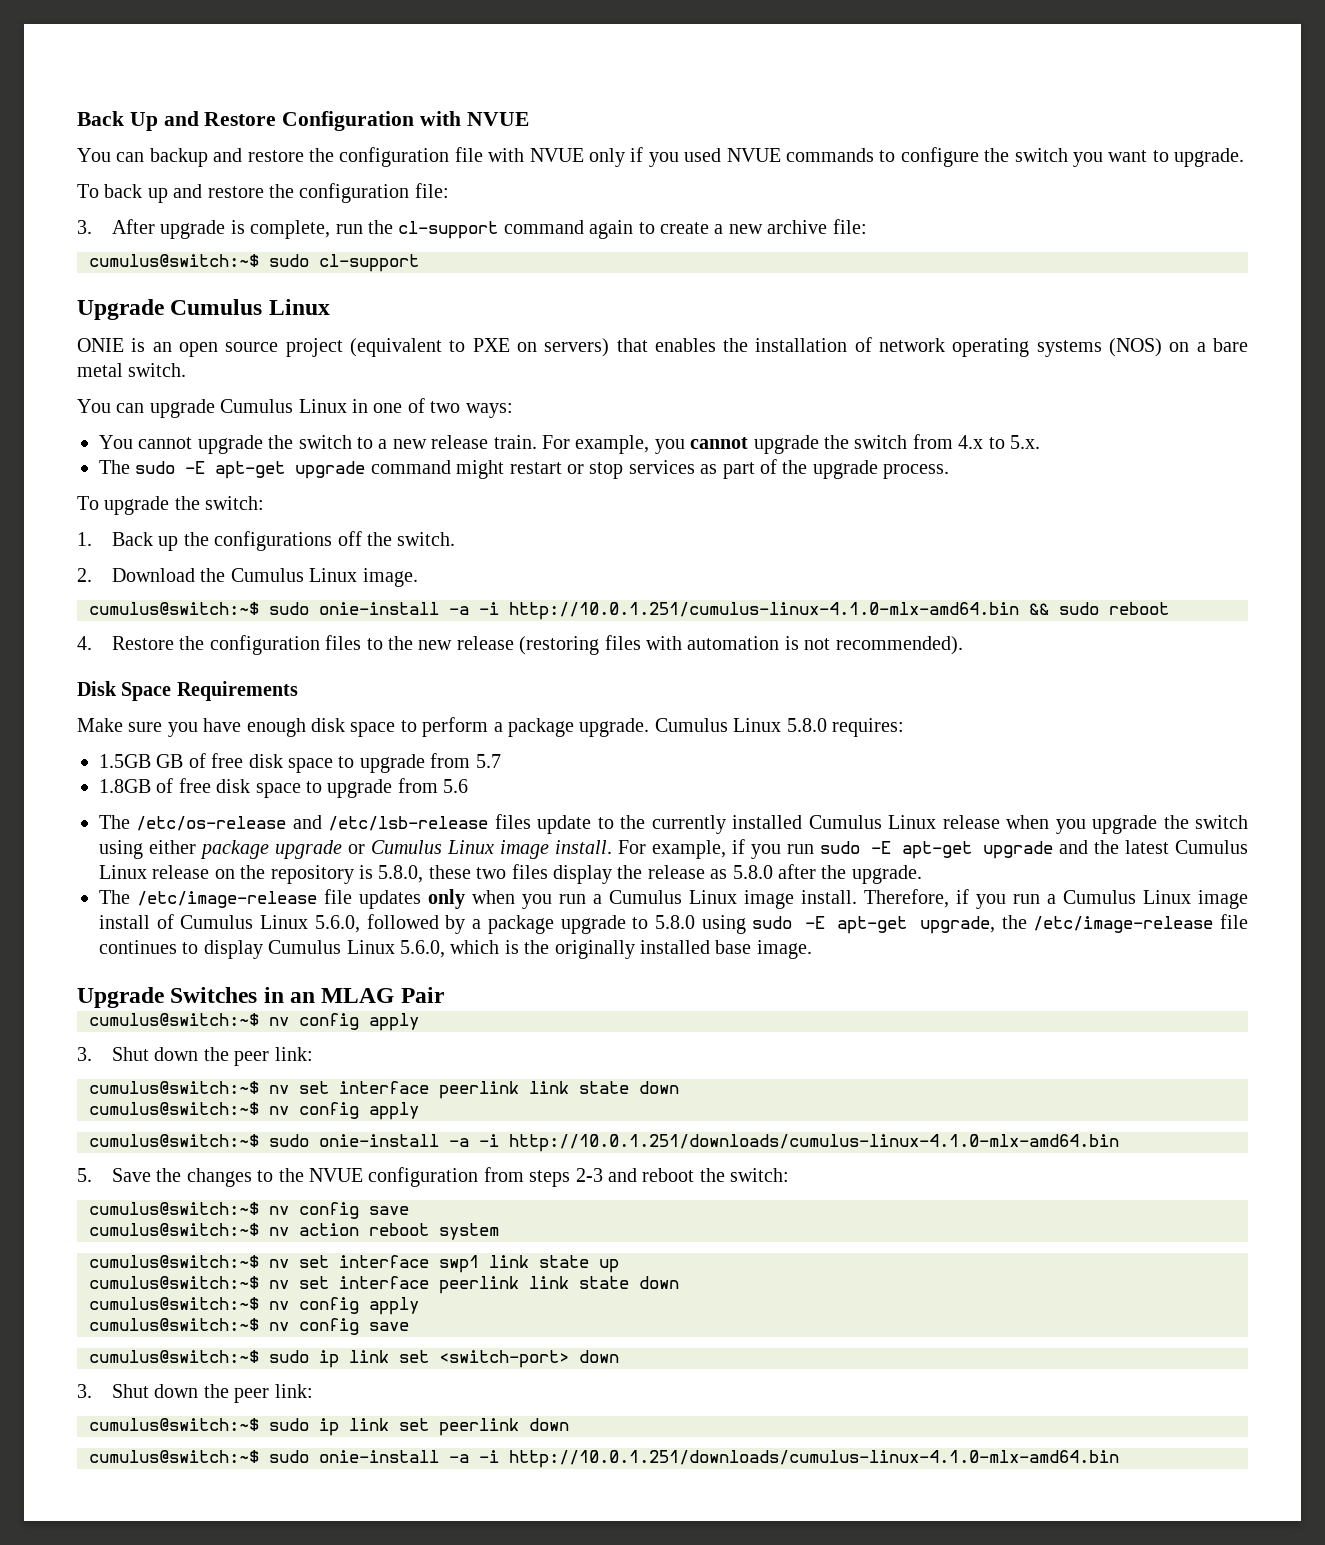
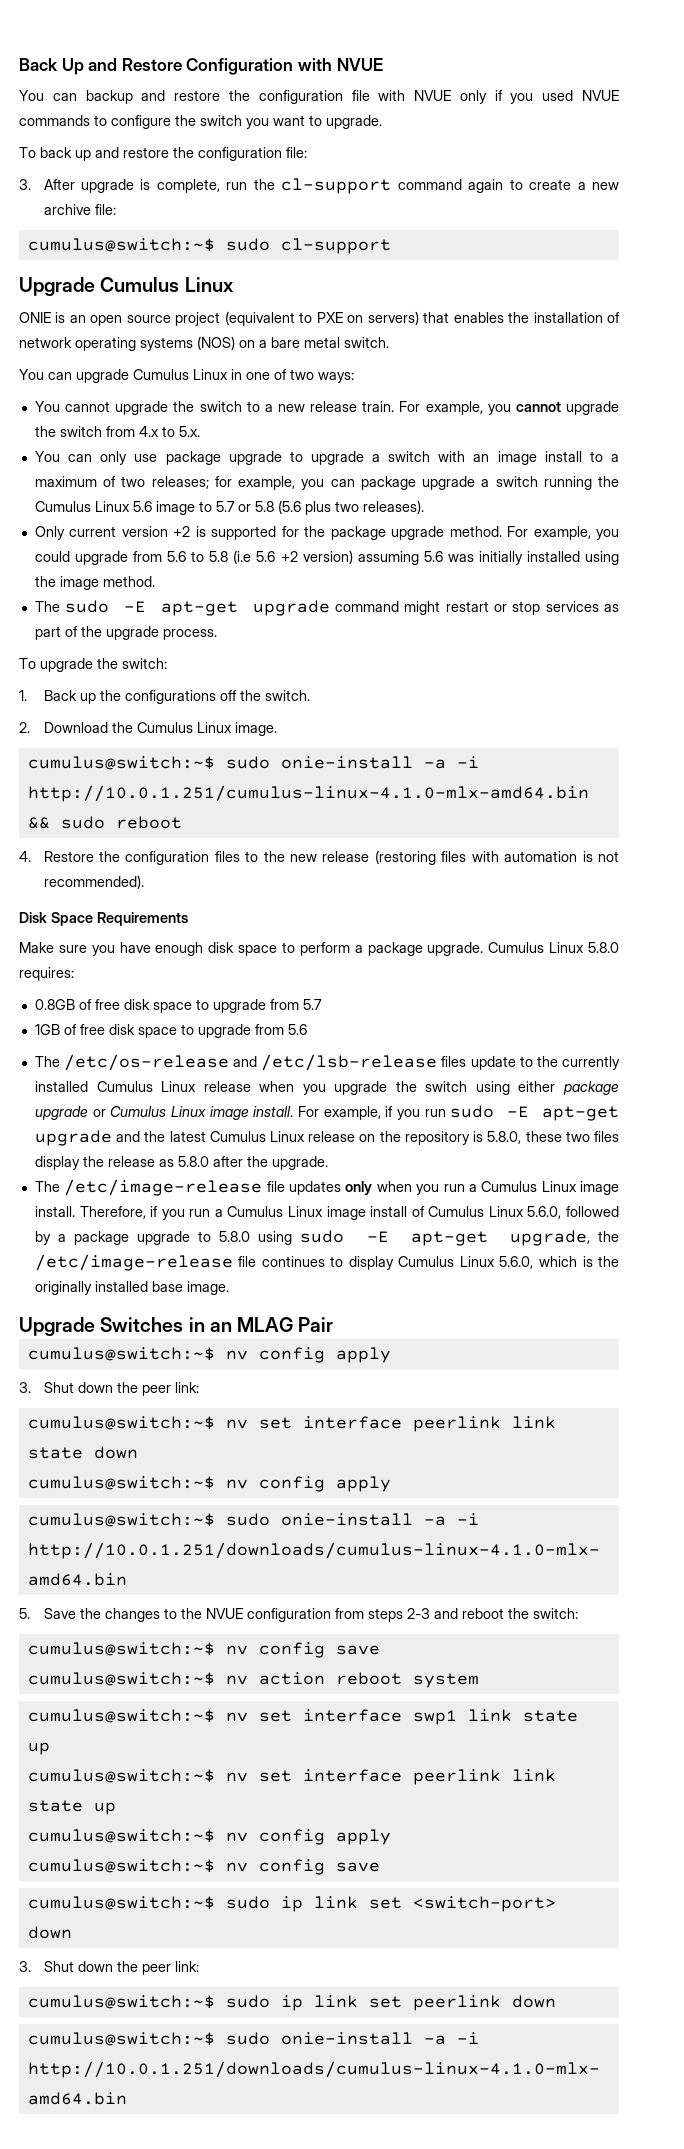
+ You can only use package upgrade to upgrade a switch with an image install to a maximum of two releases; for example, you can package upgrade a switch running the Cumulus Linux 5.6 image to 5.7 or 5.8 (5.6 plus two releases).
+ Only current version +2 is supported for the package upgrade method. For example, you could upgrade from 5.6 to 5.8 (i.e 5.6 +2 version) assuming 5.6 was initially installed using the image method.
- 1.5GB GB of free disk space to upgrade from 5.7
+ 0.8GB of free disk space to upgrade from 5.7
- 1.8GB of free disk space to upgrade from 5.6
+ 1GB of free disk space to upgrade from 5.6
  cumulus@switch:~$ nv set interface swp1 link state up
- cumulus@switch:~$ nv set interface peerlink link state down
+ cumulus@switch:~$ nv set interface peerlink link state up

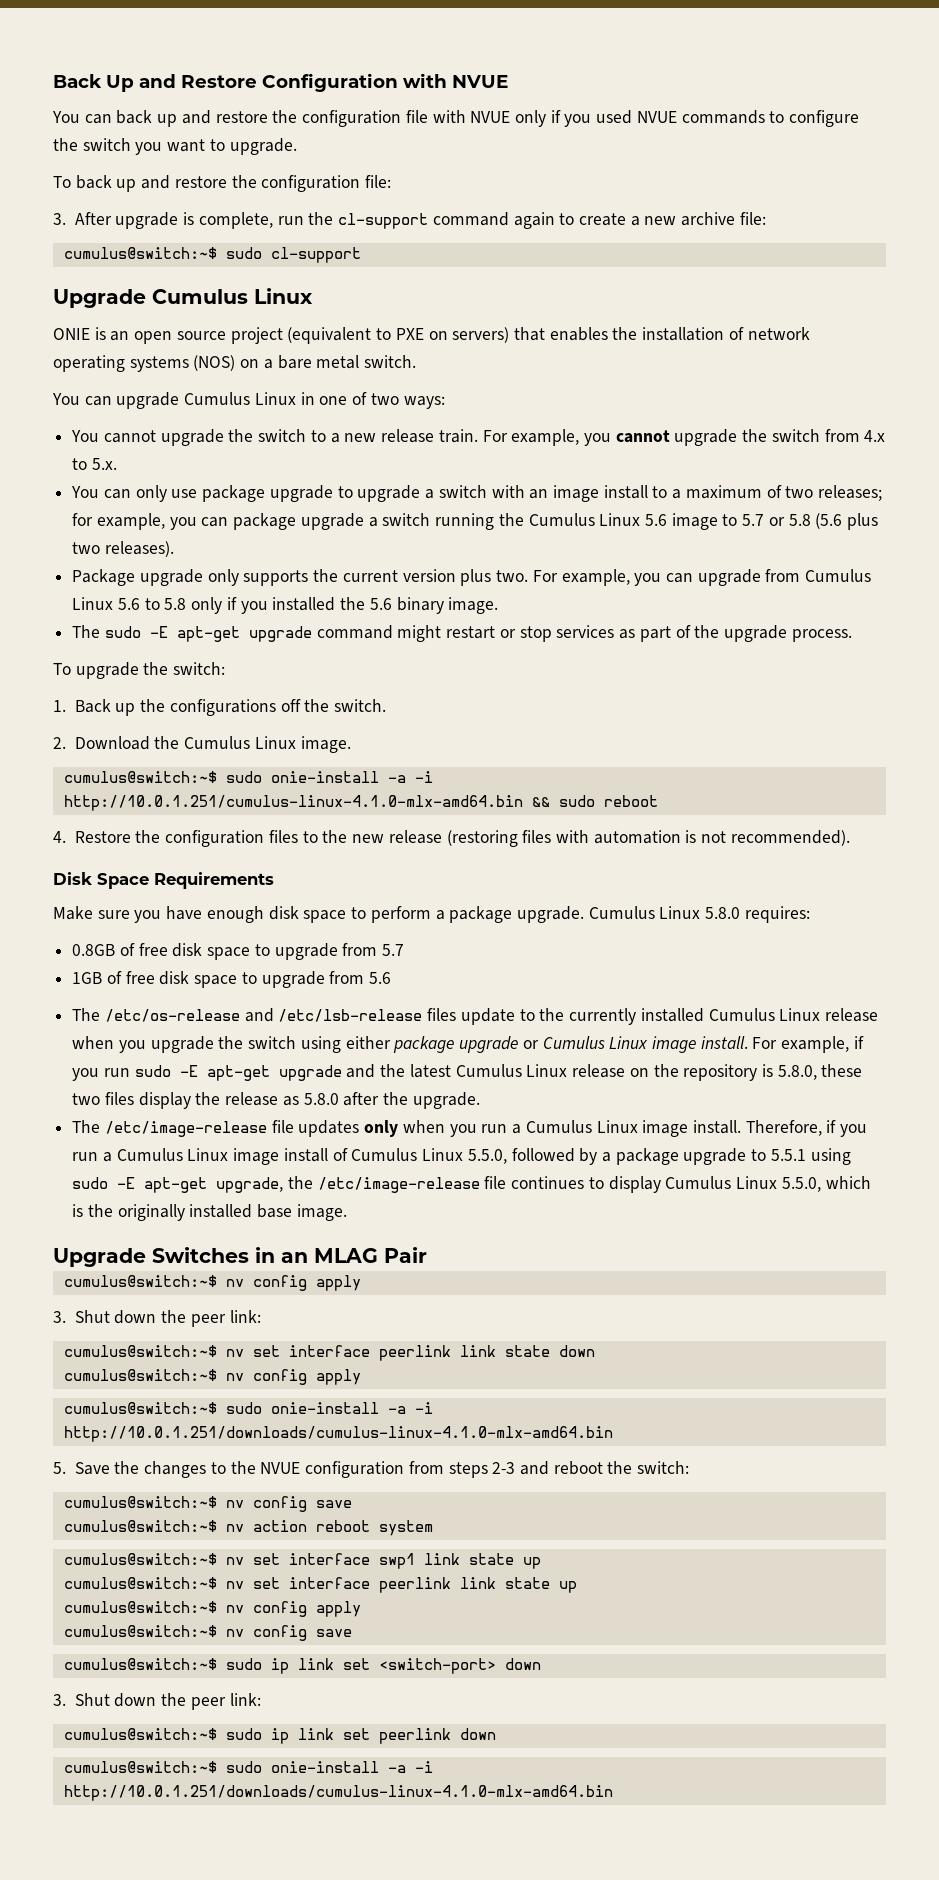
- You can backup and restore the configuration file with NVUE only if you used NVUE commands to configure the switch you want to upgrade.
+ You can back up and restore the configuration file with NVUE only if you used NVUE commands to configure the switch you want to upgrade.
- Only current version +2 is supported for the package upgrade method. For example, you could upgrade from 5.6 to 5.8 (i.e 5.6 +2 version) assuming 5.6 was initially installed using the image method.
+ Package upgrade only supports the current version plus two. For example, you can upgrade from Cumulus Linux 5.6 to 5.8 only if you installed the 5.6 binary image.
- Therefore, if you run a Cumulus Linux image install of Cumulus Linux 5.6.0, followed by a package upgrade to 5.8.0 using sudo -E apt-get upgrade, the /etc/image-release file continues to display Cumulus Linux 5.6.0, which is the originally installed base image.
+ Therefore, if you run a Cumulus Linux image install of Cumulus Linux 5.5.0, followed by a package upgrade to 5.5.1 using sudo -E apt-get upgrade, the /etc/image-release file continues to display Cumulus Linux 5.5.0, which is the originally installed base image.

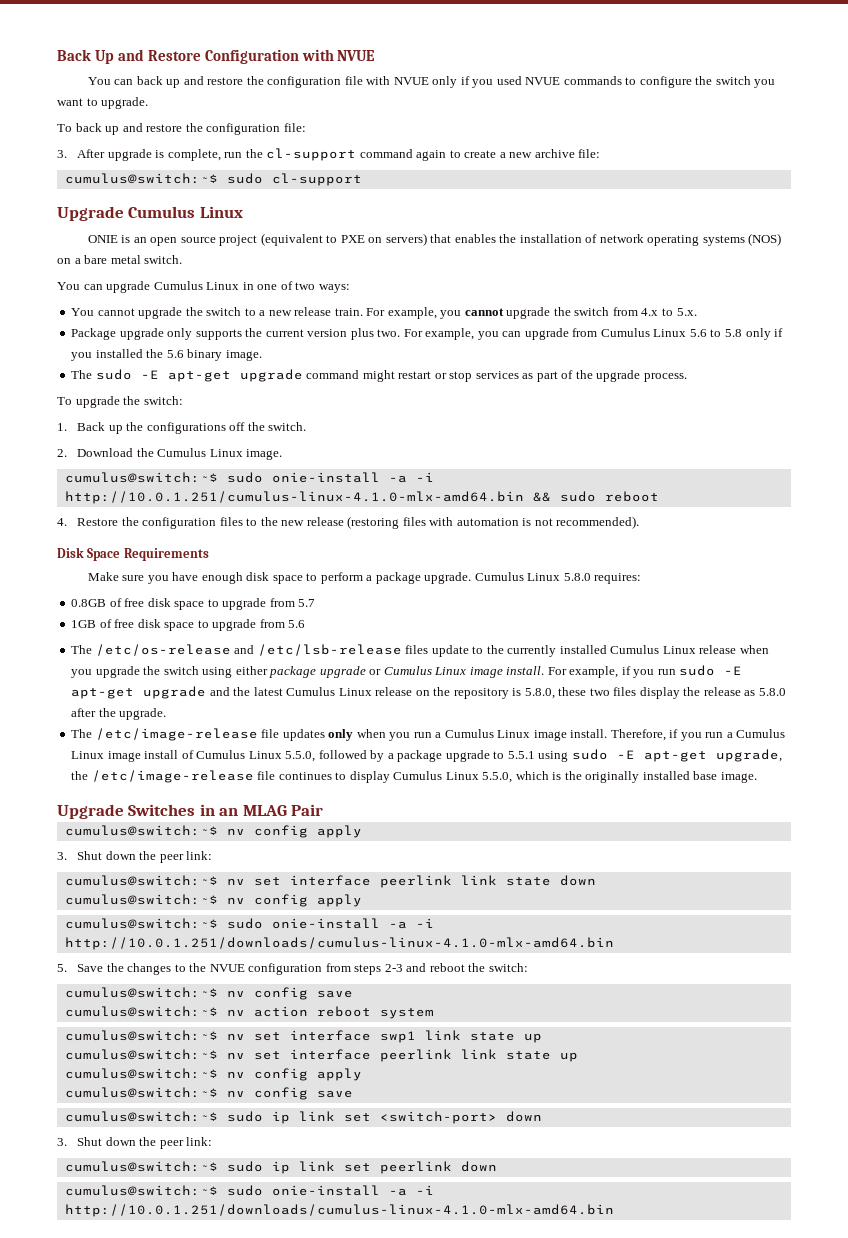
- You can only use package upgrade to upgrade a switch with an image install to a maximum of two releases; for example, you can package upgrade a switch running the Cumulus Linux 5.6 image to 5.7 or 5.8 (5.6 plus two releases).

